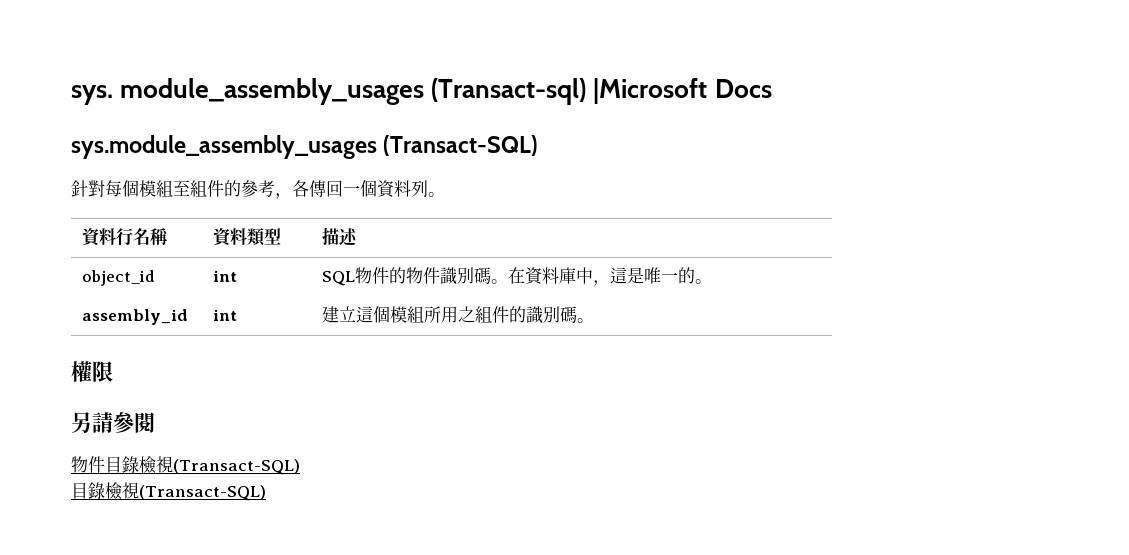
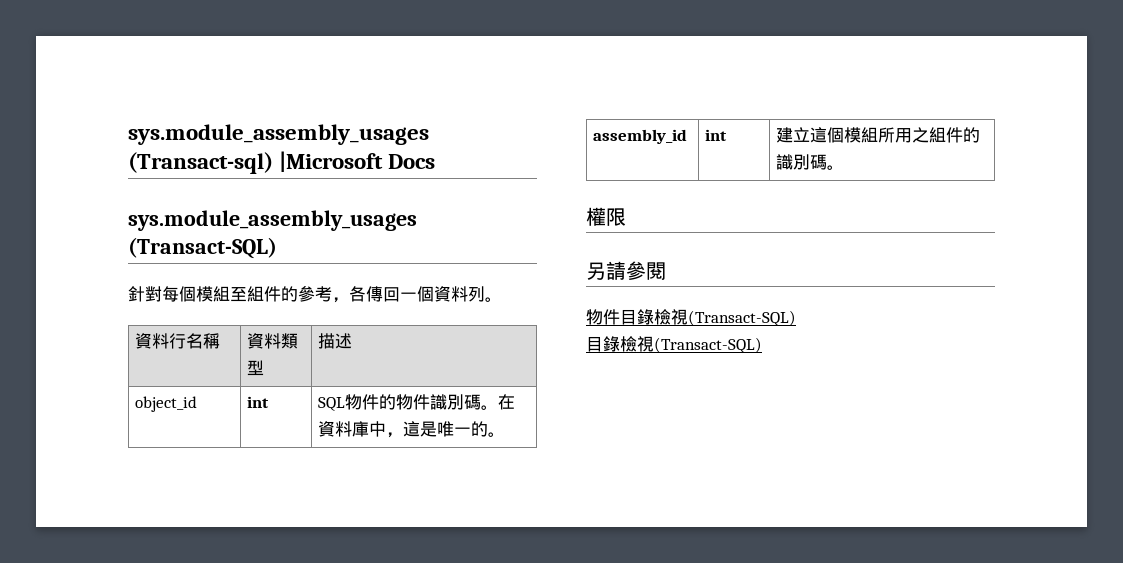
- sys. module_assembly_usages (Transact-sql) |Microsoft Docs
+ sys.module_assembly_usages (Transact-sql) |Microsoft Docs

